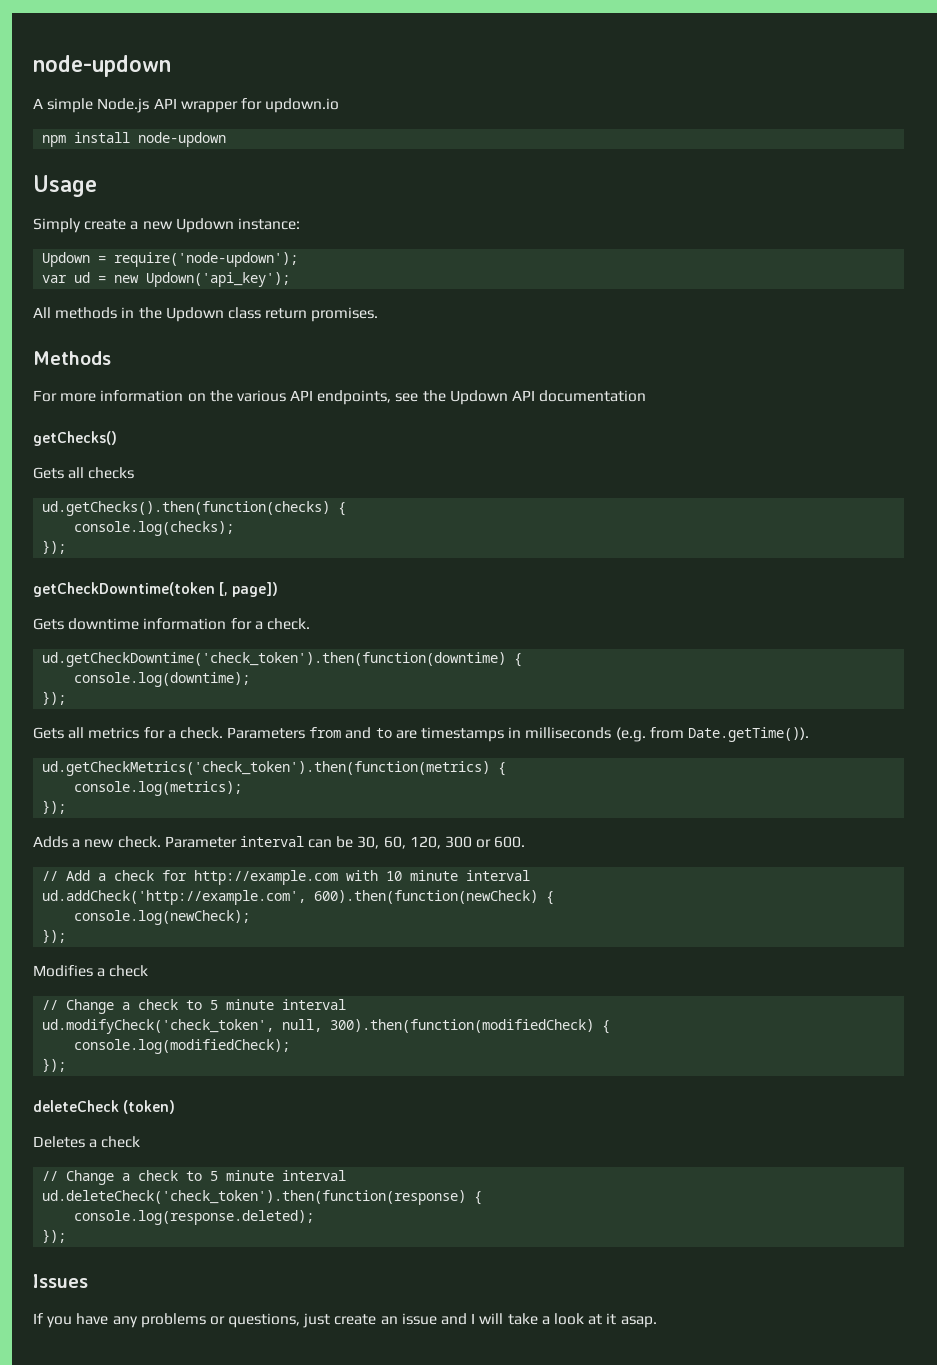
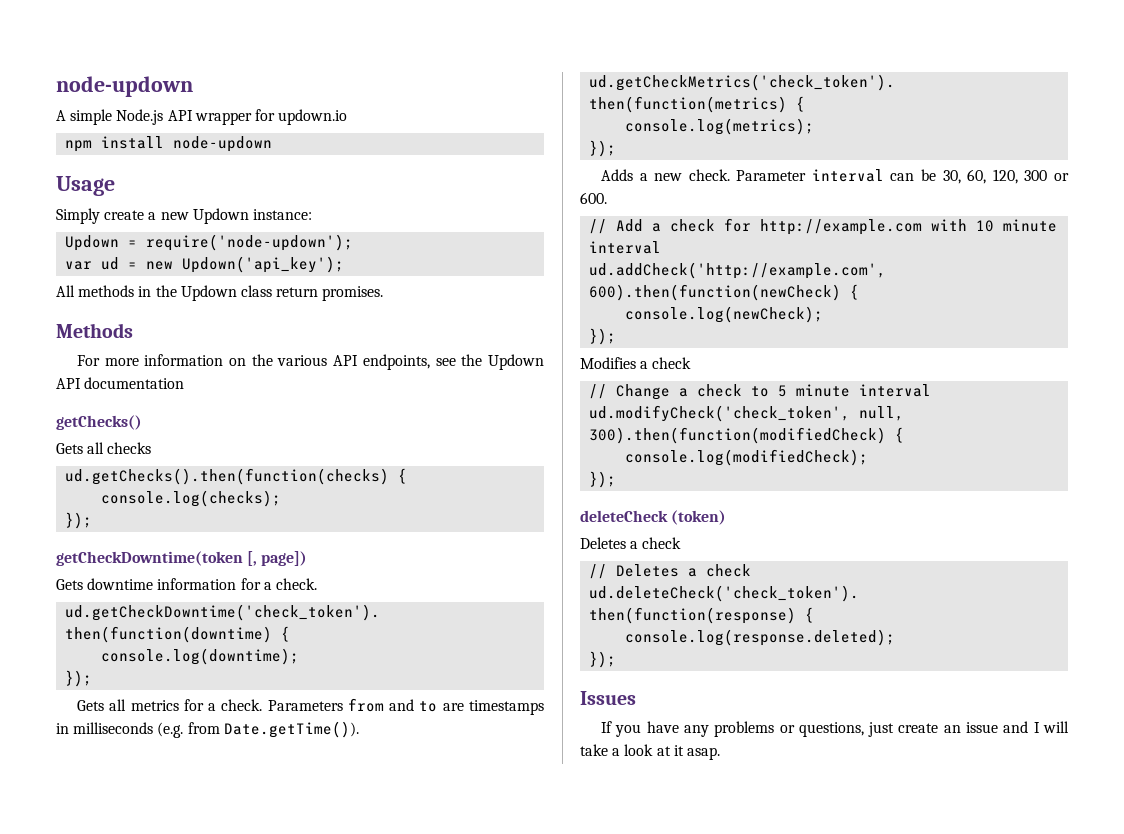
  deleteCheck (token)
  Deletes a check
- // Change a check to 5 minute interval
+ // Deletes a check

